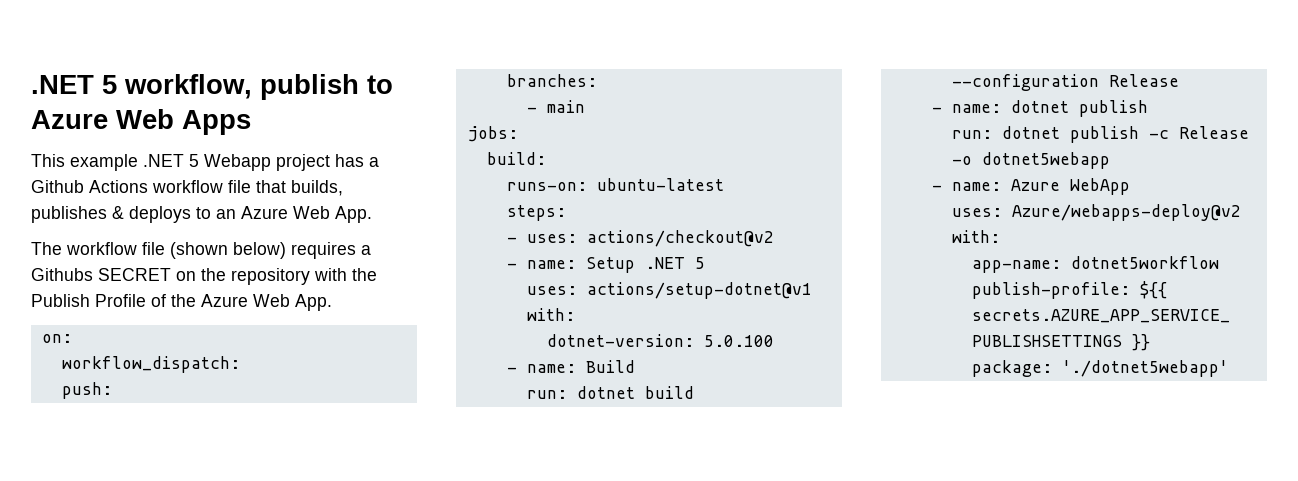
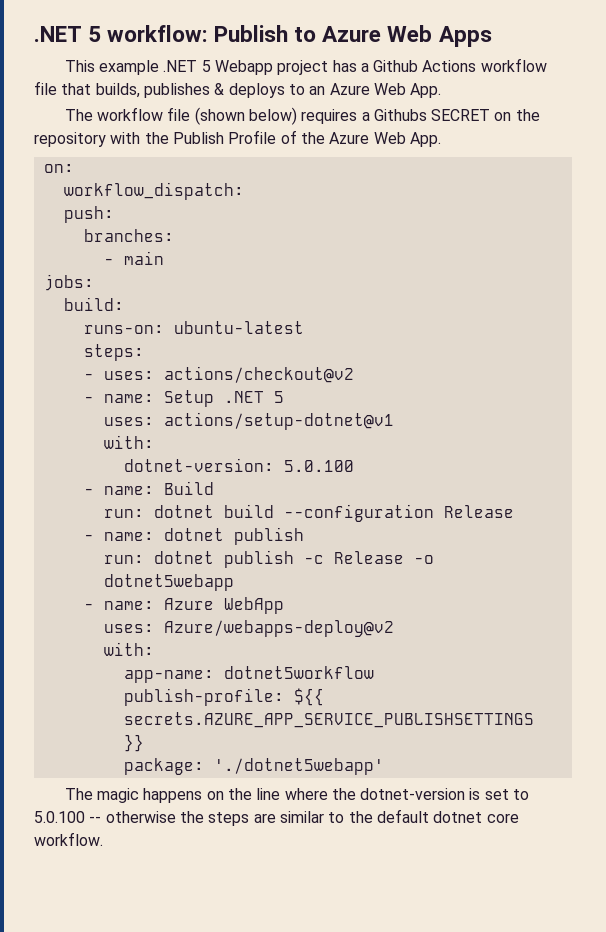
- .NET 5 workflow, publish to Azure Web Apps
+ .NET 5 workflow: Publish to Azure Web Apps
+ The magic happens on the line where the dotnet-version is set to 5.0.100 -- otherwise the steps are similar to the default dotnet core workflow.

